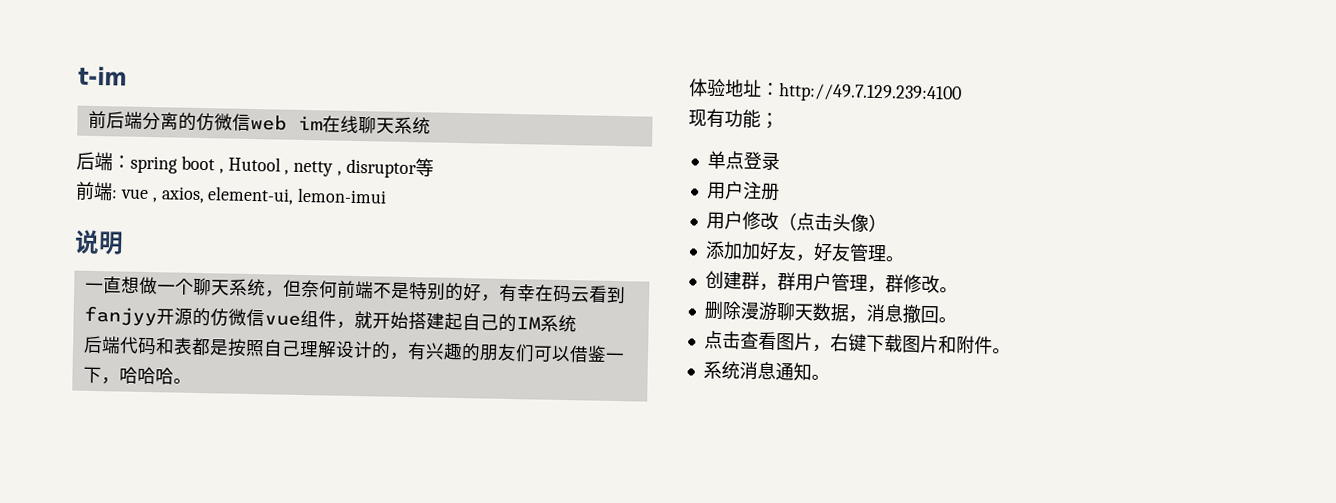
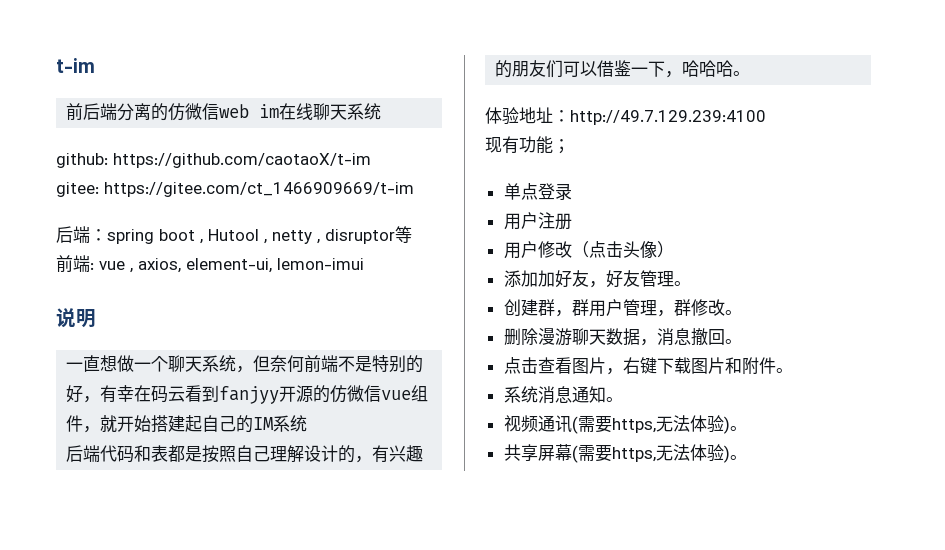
+ github: https://github.com/caotaoX/t-im
+ gitee: https://gitee.com/ct_1466909669/t-im
+ 视频通讯(需要https,无法体验)。
+ 共享屏幕(需要https,无法体验)。

